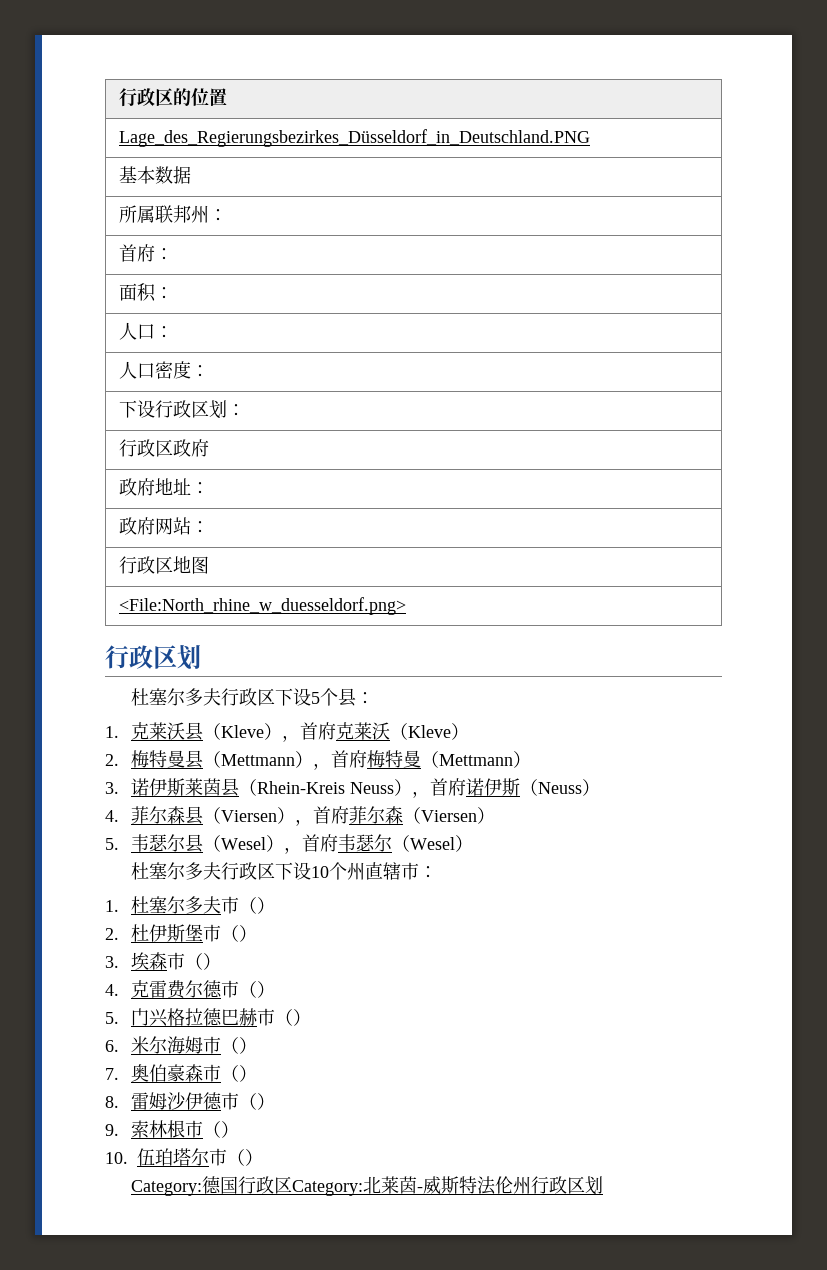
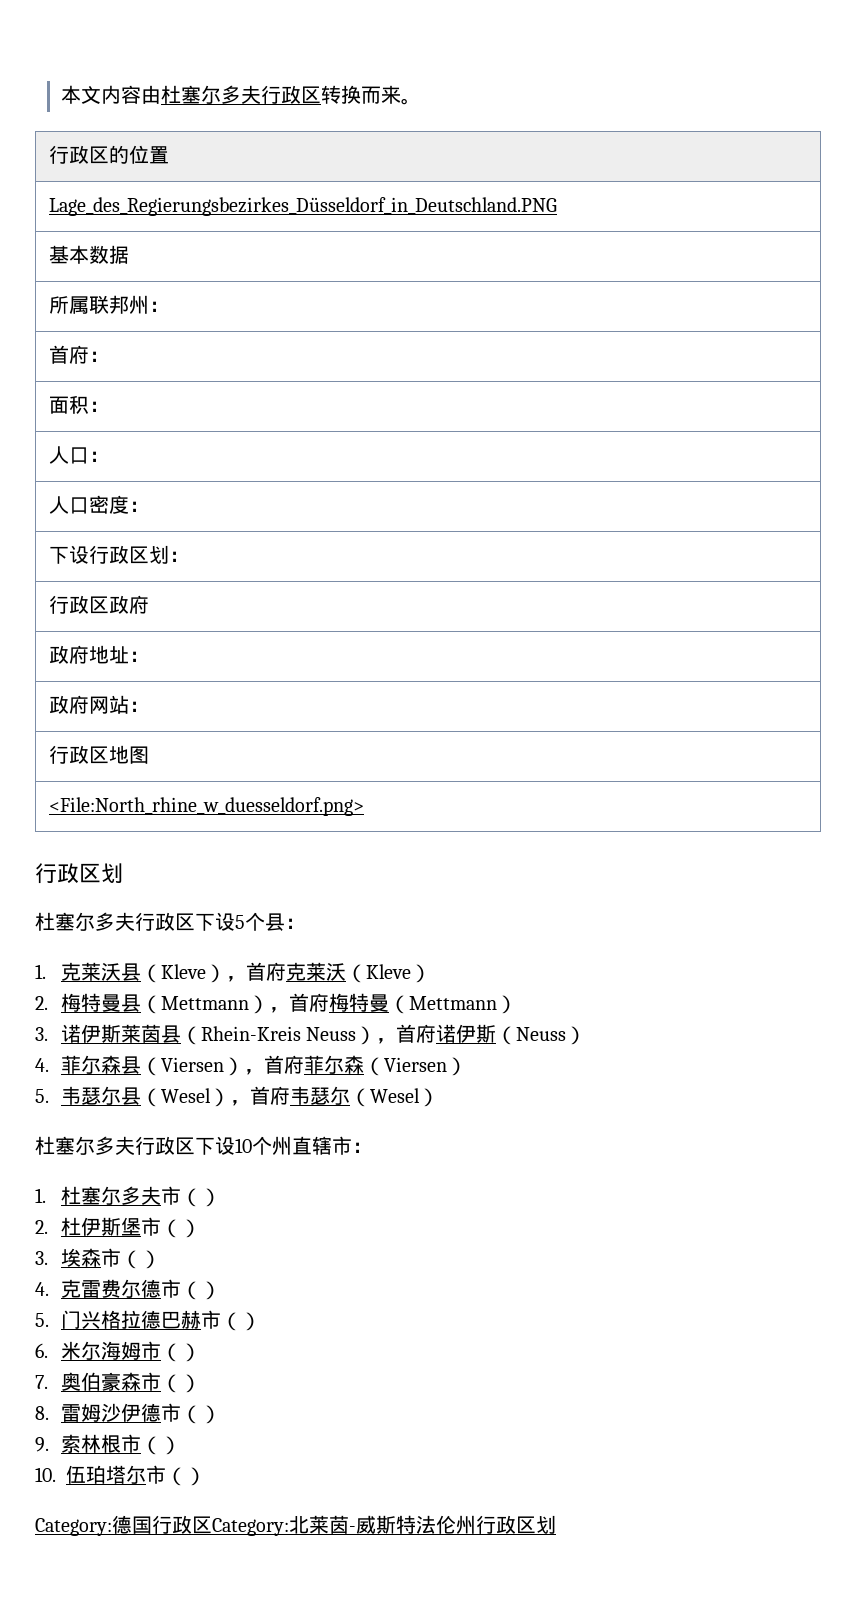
+ 本文内容由杜塞尔多夫行政区转换而来。

